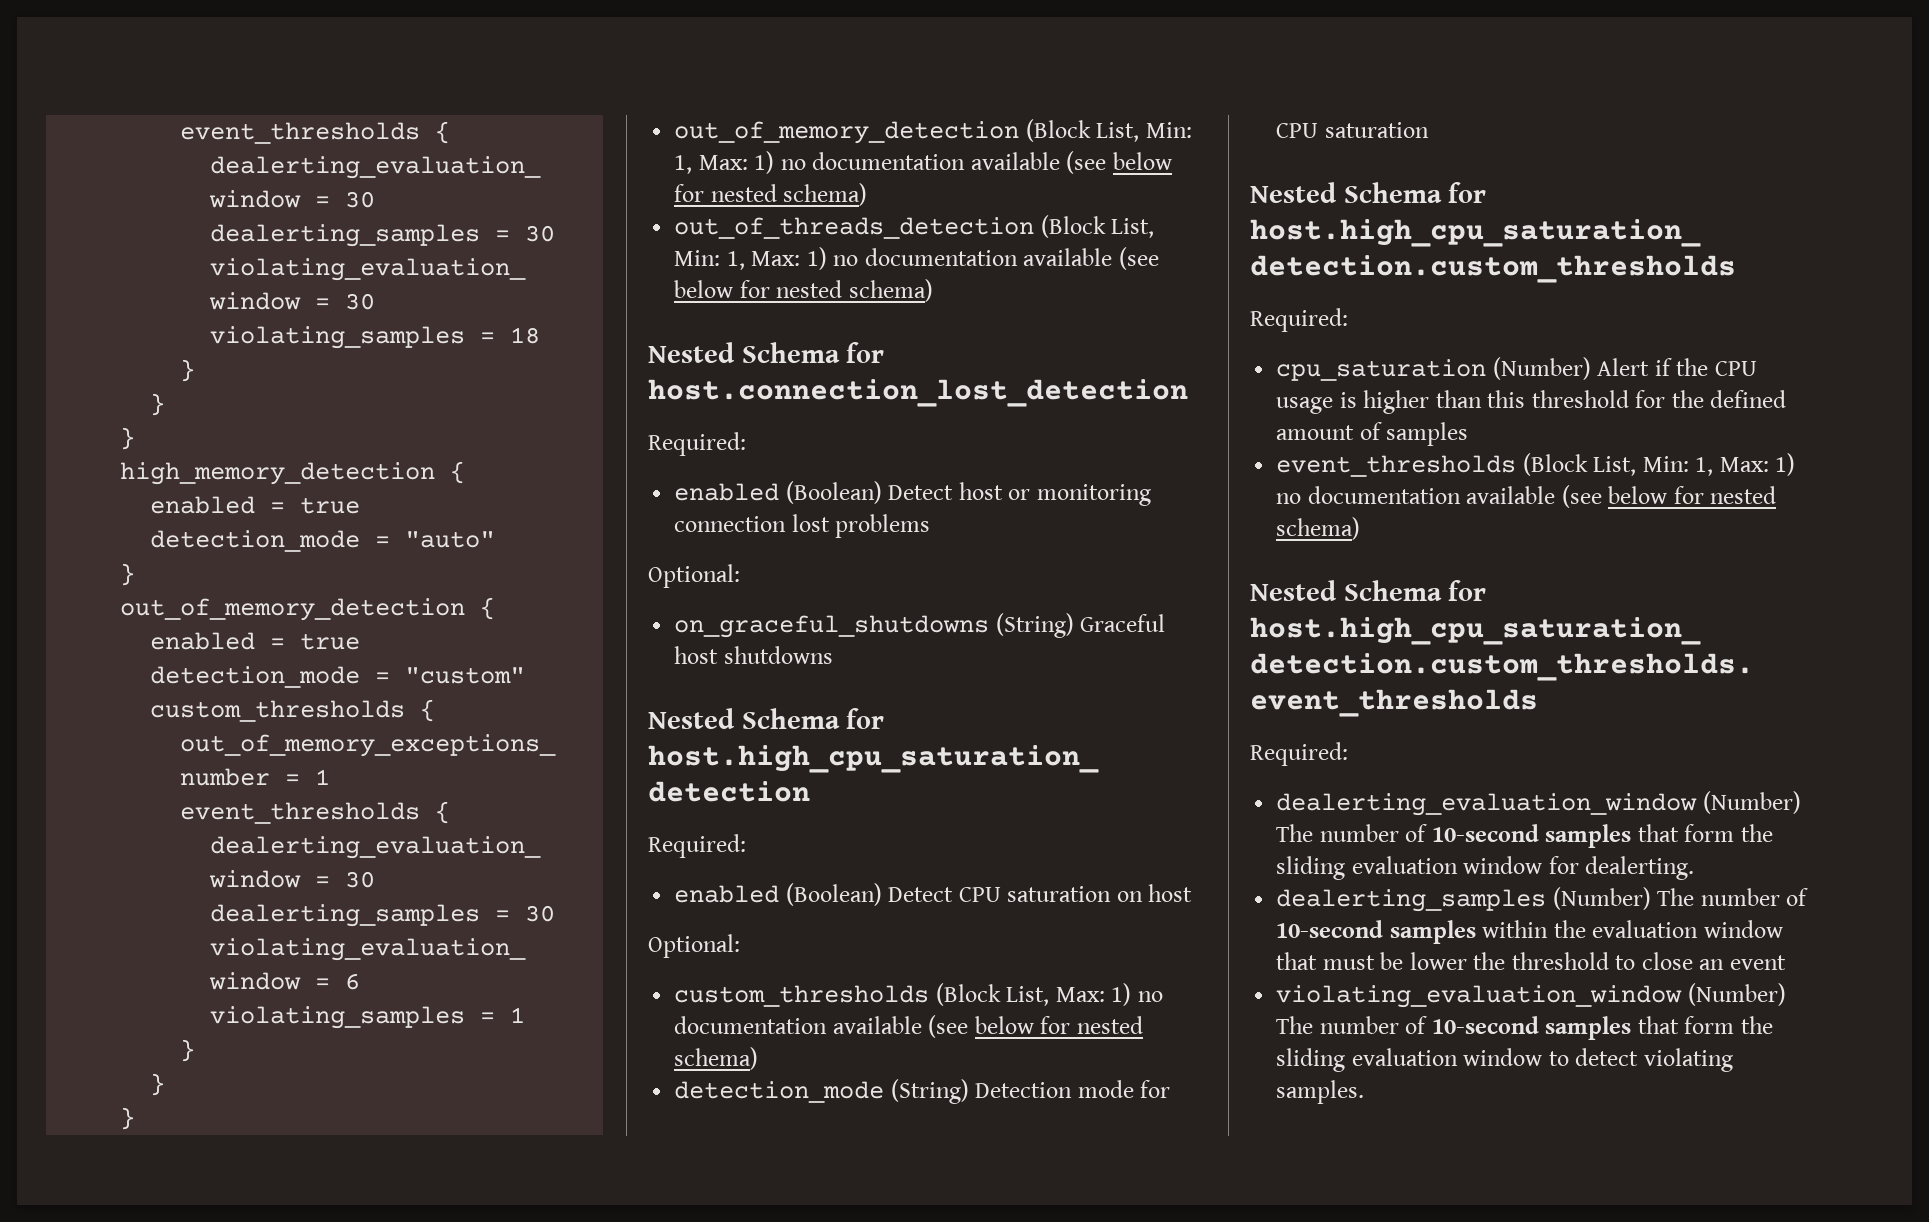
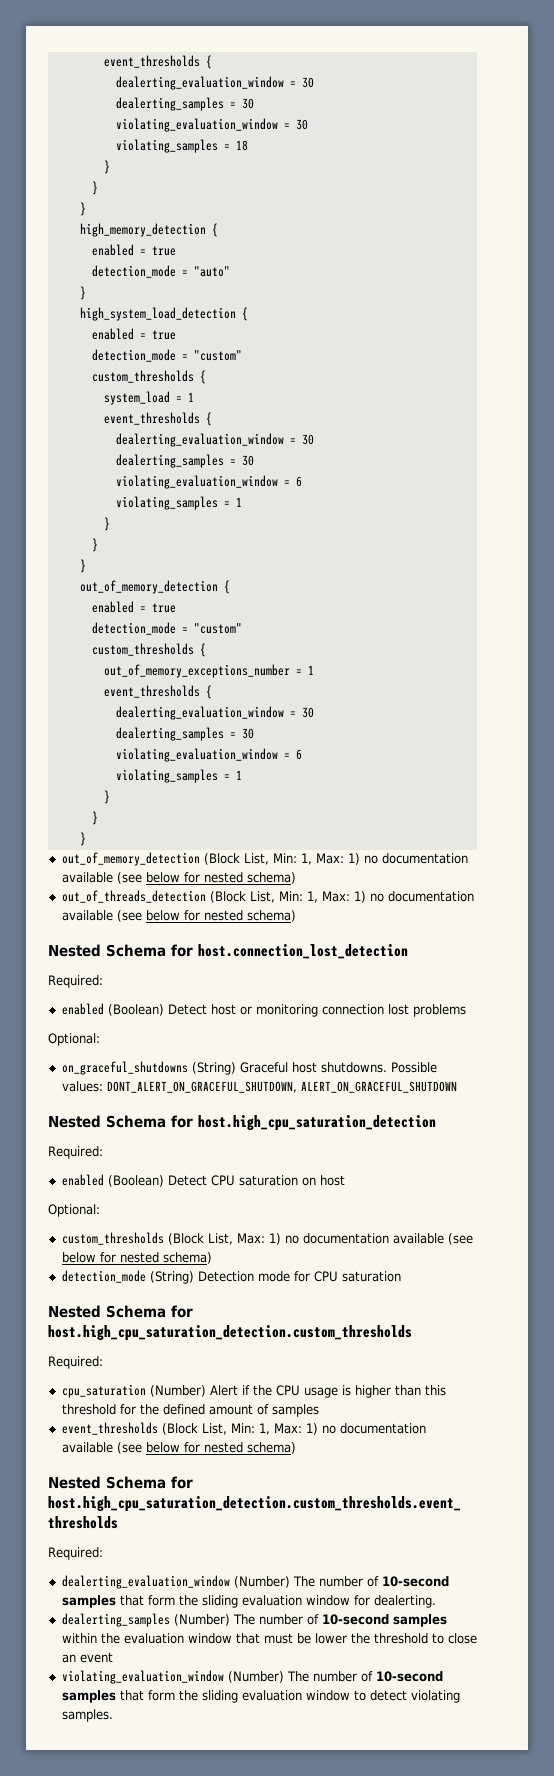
+ high_system_load_detection {
+ enabled = true
+ detection_mode = "custom"
+ custom_thresholds {
+ system_load = 1
+ event_thresholds {
+ dealerting_evaluation_window = 30
+ dealerting_samples = 30
+ violating_evaluation_window = 6
+ violating_samples = 1
+ }
+ }
+ }
- on_graceful_shutdowns (String) Graceful host shutdowns
+ on_graceful_shutdowns (String) Graceful host shutdowns. Possible values: DONT_ALERT_ON_GRACEFUL_SHUTDOWN, ALERT_ON_GRACEFUL_SHUTDOWN

